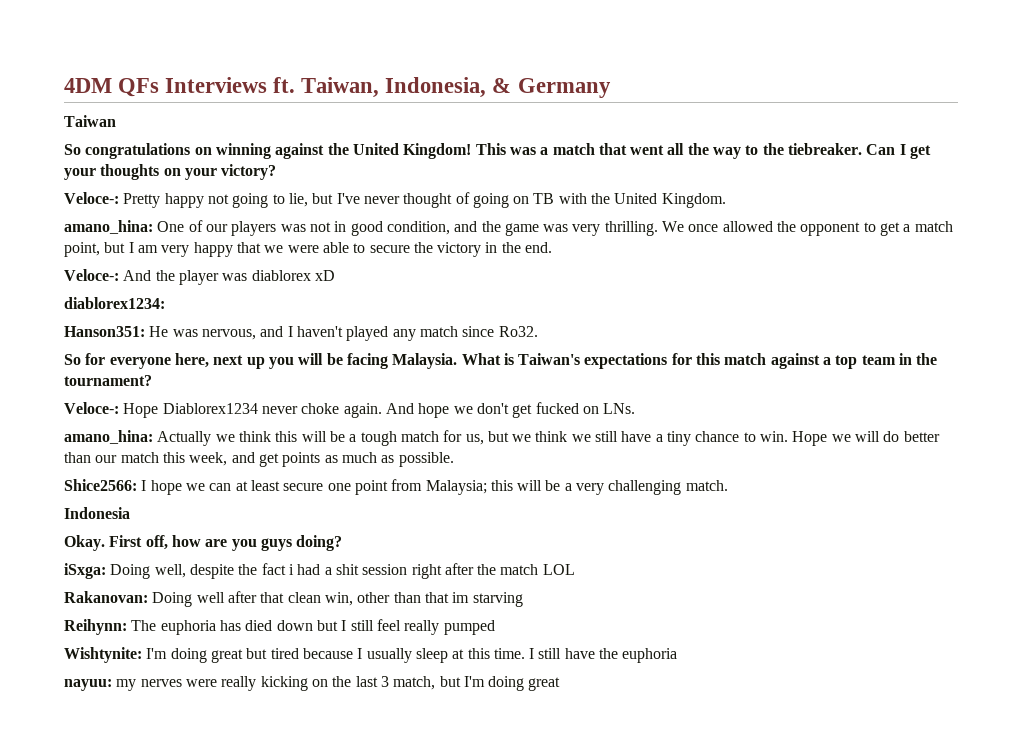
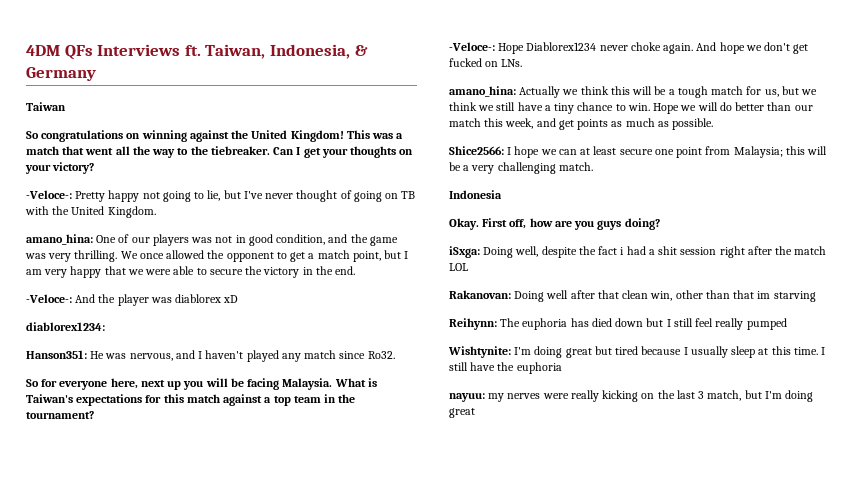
- Veloce-: Pretty happy not going to lie, but I've never thought of going on TB with the United Kingdom.
+ -Veloce-: Pretty happy not going to lie, but I've never thought of going on TB with the United Kingdom.
- Veloce-: And the player was diablorex xD
+ -Veloce-: And the player was diablorex xD
- Veloce-: Hope Diablorex1234 never choke again.
+ -Veloce-: Hope Diablorex1234 never choke again.

